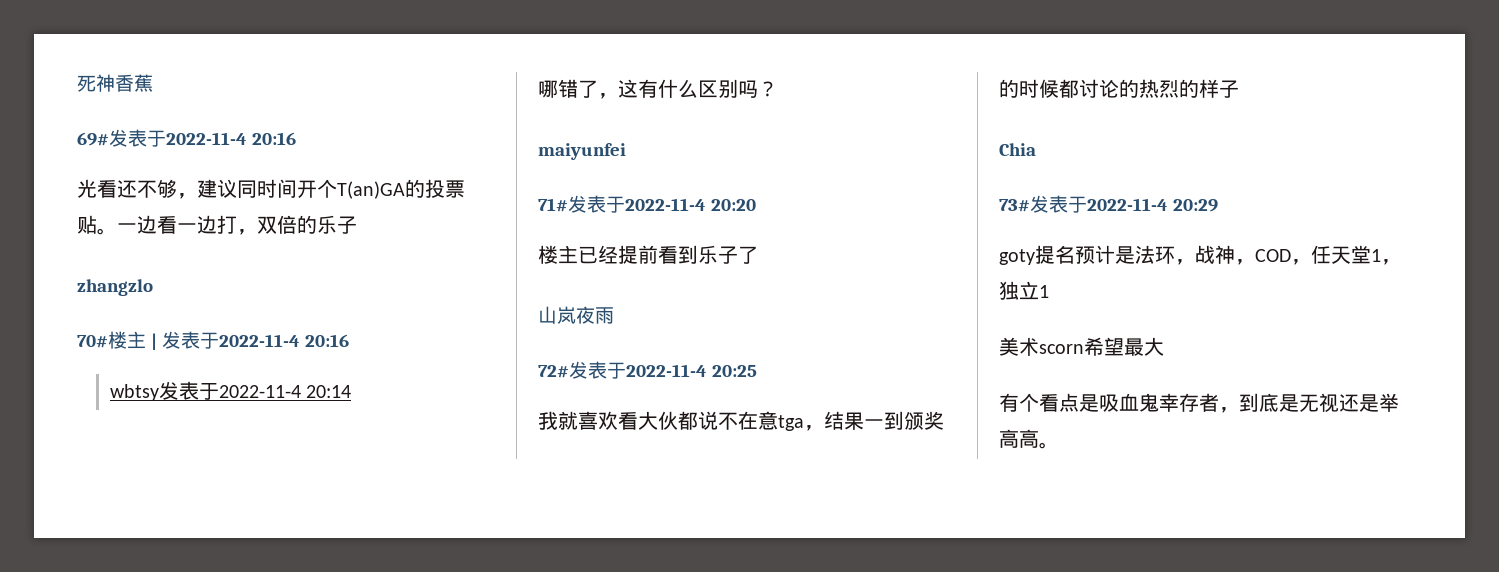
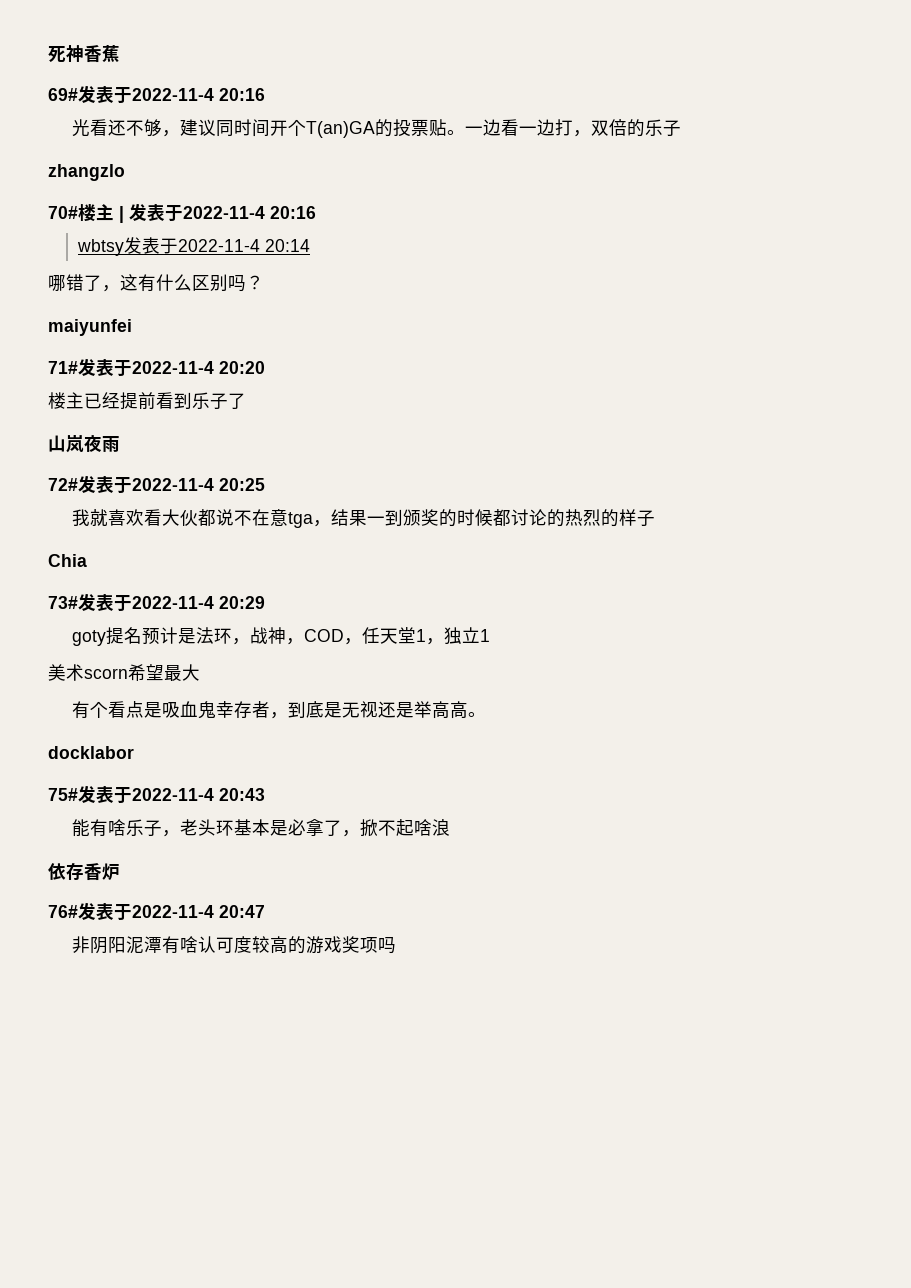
+ docklabor
+ 75#发表于2022-11-4 20:43
+ 能有啥乐子，老头环基本是必拿了，掀不起啥浪
+ 依存香炉
+ 76#发表于2022-11-4 20:47
+ 非阴阳泥潭有啥认可度较高的游戏奖项吗

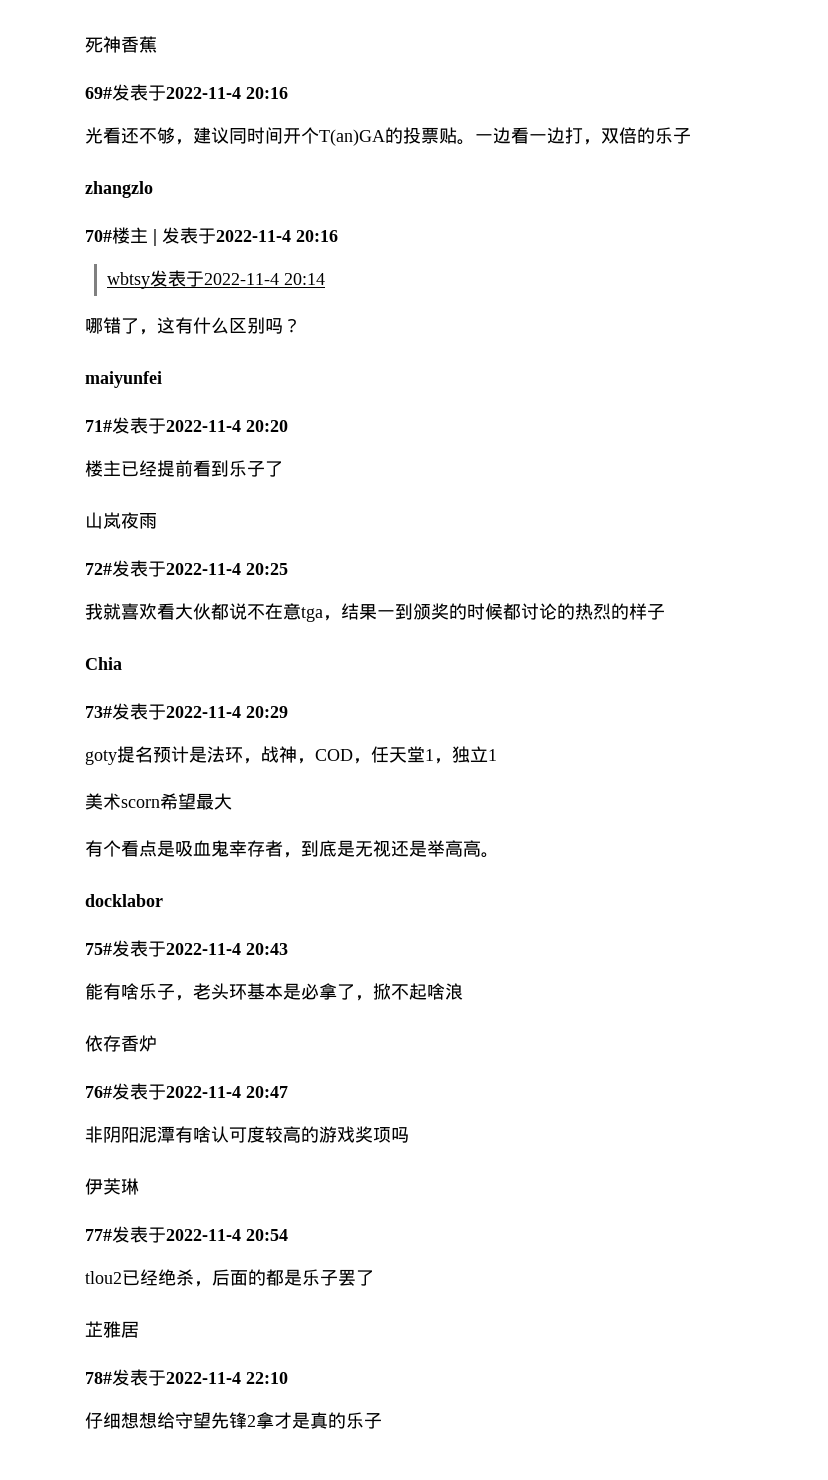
+ 伊芙琳
+ 77#发表于2022-11-4 20:54
+ tlou2已经绝杀，后面的都是乐子罢了
+ 芷雅居
+ 78#发表于2022-11-4 22:10
+ 仔细想想给守望先锋2拿才是真的乐子

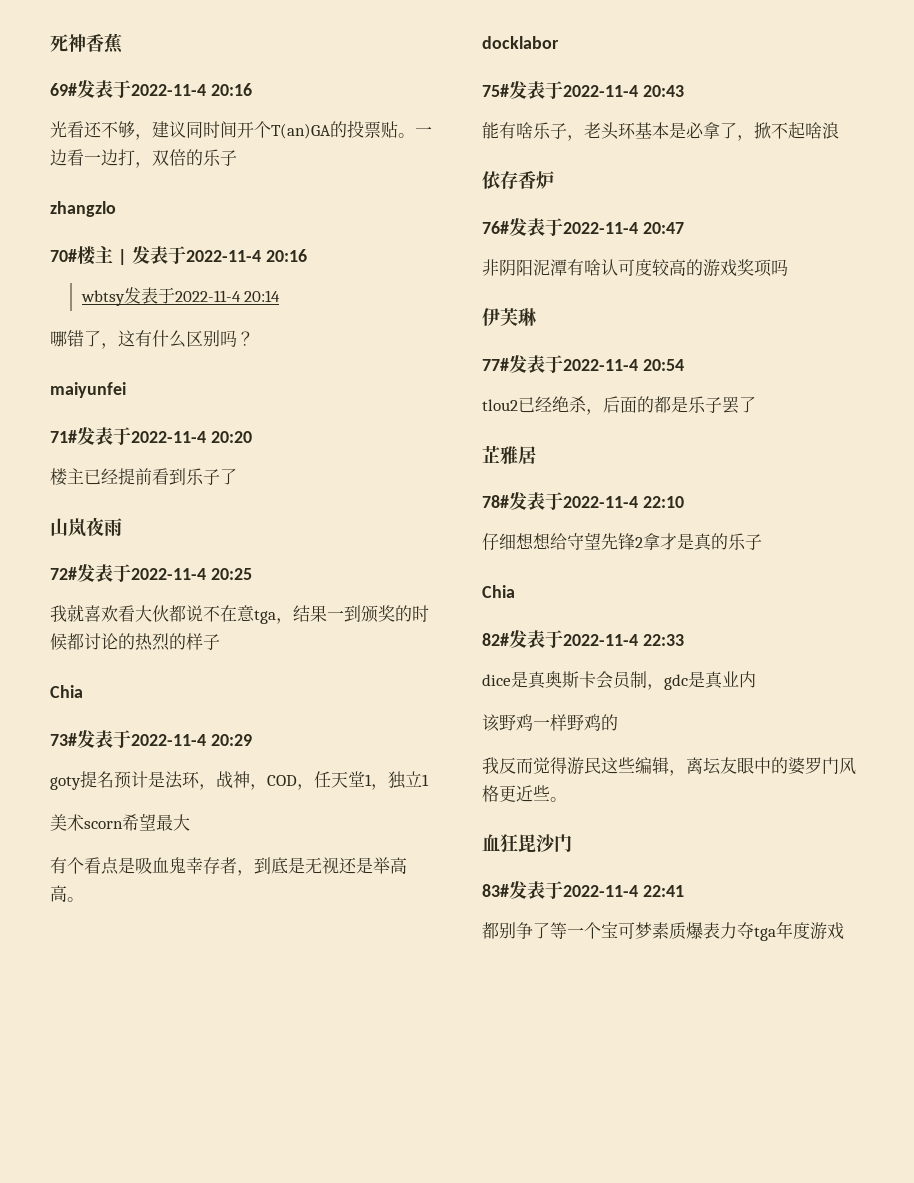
  仔细想想给守望先锋2拿才是真的乐子
+ Chia
+ 82#发表于2022-11-4 22:33
+ dice是真奥斯卡会员制，gdc是真业内
+ 该野鸡一样野鸡的
+ 我反而觉得游民这些编辑，离坛友眼中的婆罗门风格更近些。
+ 血狂毘沙门
+ 83#发表于2022-11-4 22:41
+ 都别争了等一个宝可梦素质爆表力夺tga年度游戏

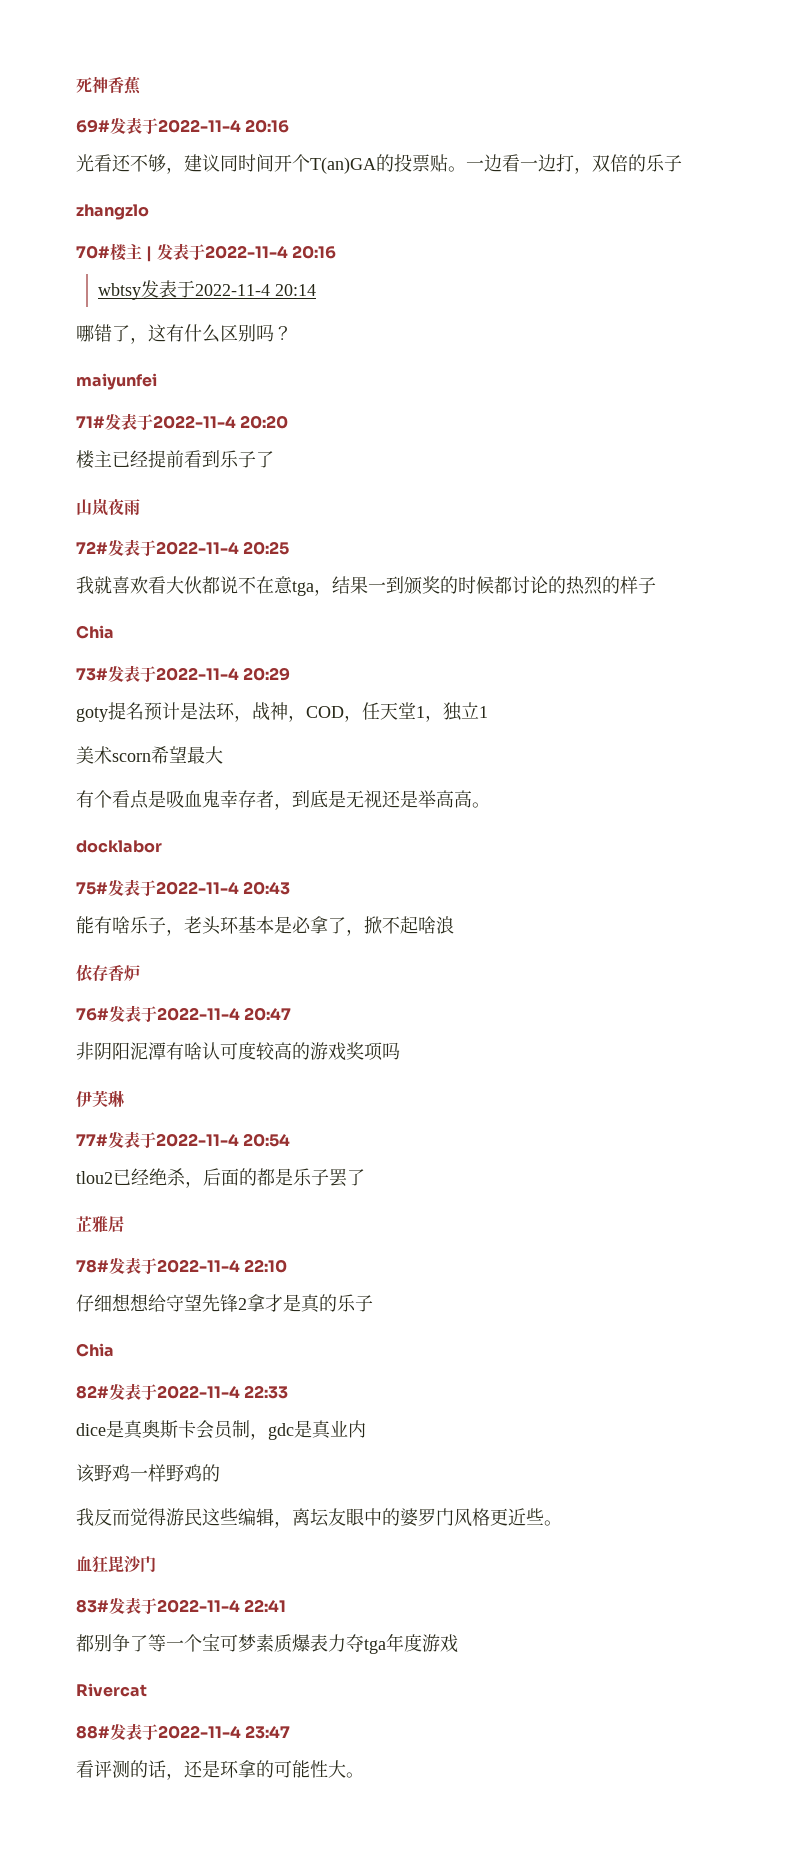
+ Rivercat
+ 88#发表于2022-11-4 23:47
+ 看评测的话，还是环拿的可能性大。

